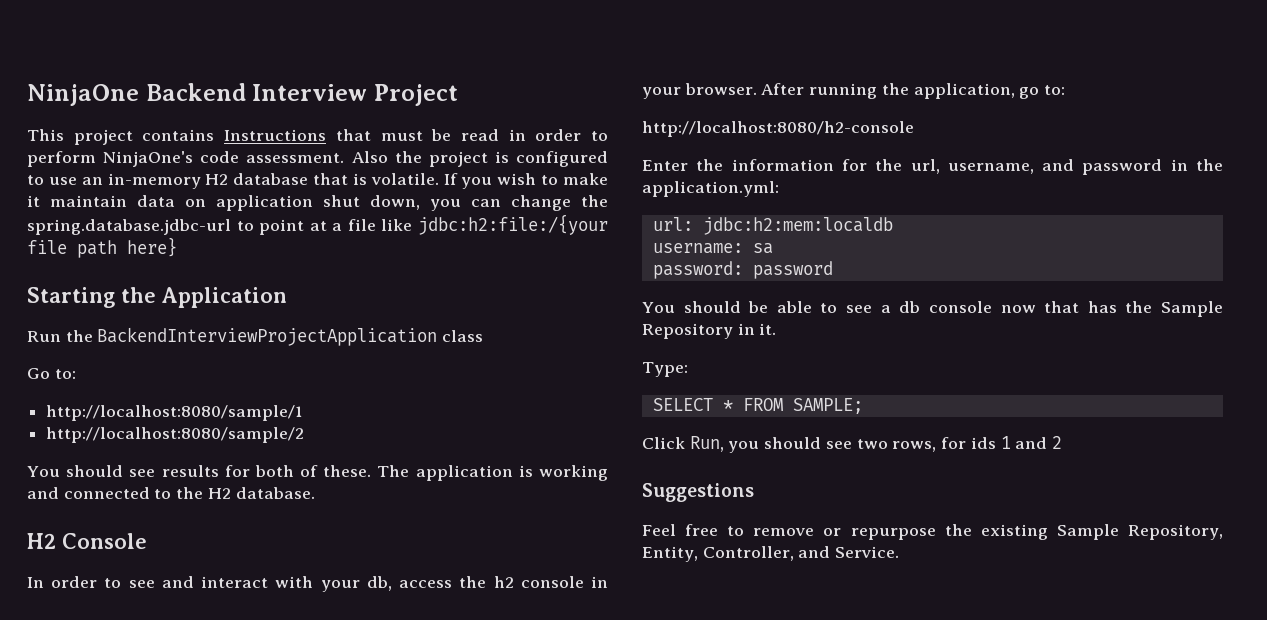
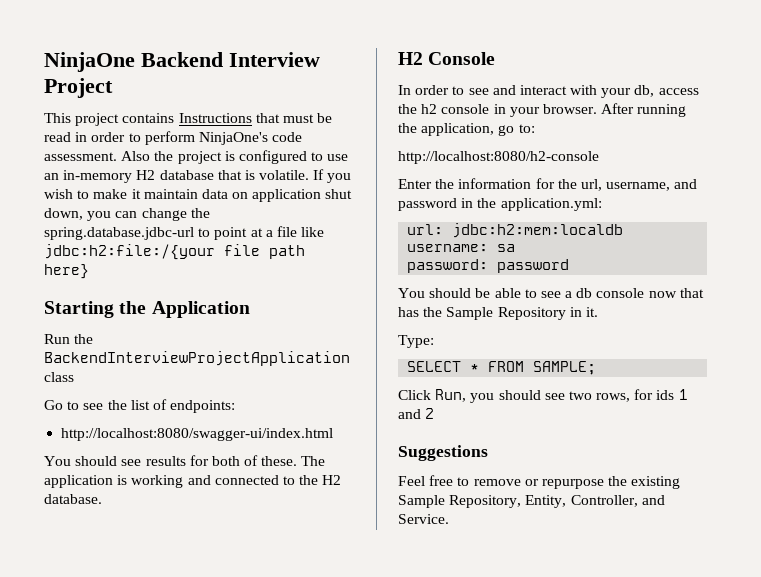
- Go to:
- http://localhost:8080/sample/1
- http://localhost:8080/sample/2
+ Go to see the list of endpoints:
+ http://localhost:8080/swagger-ui/index.html

